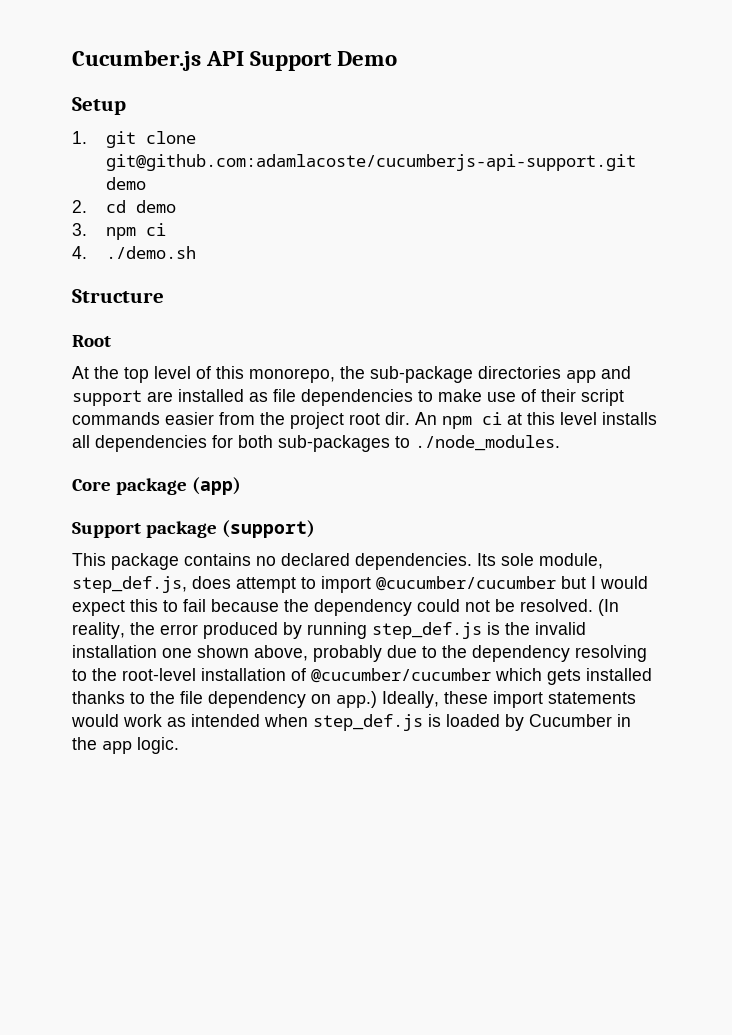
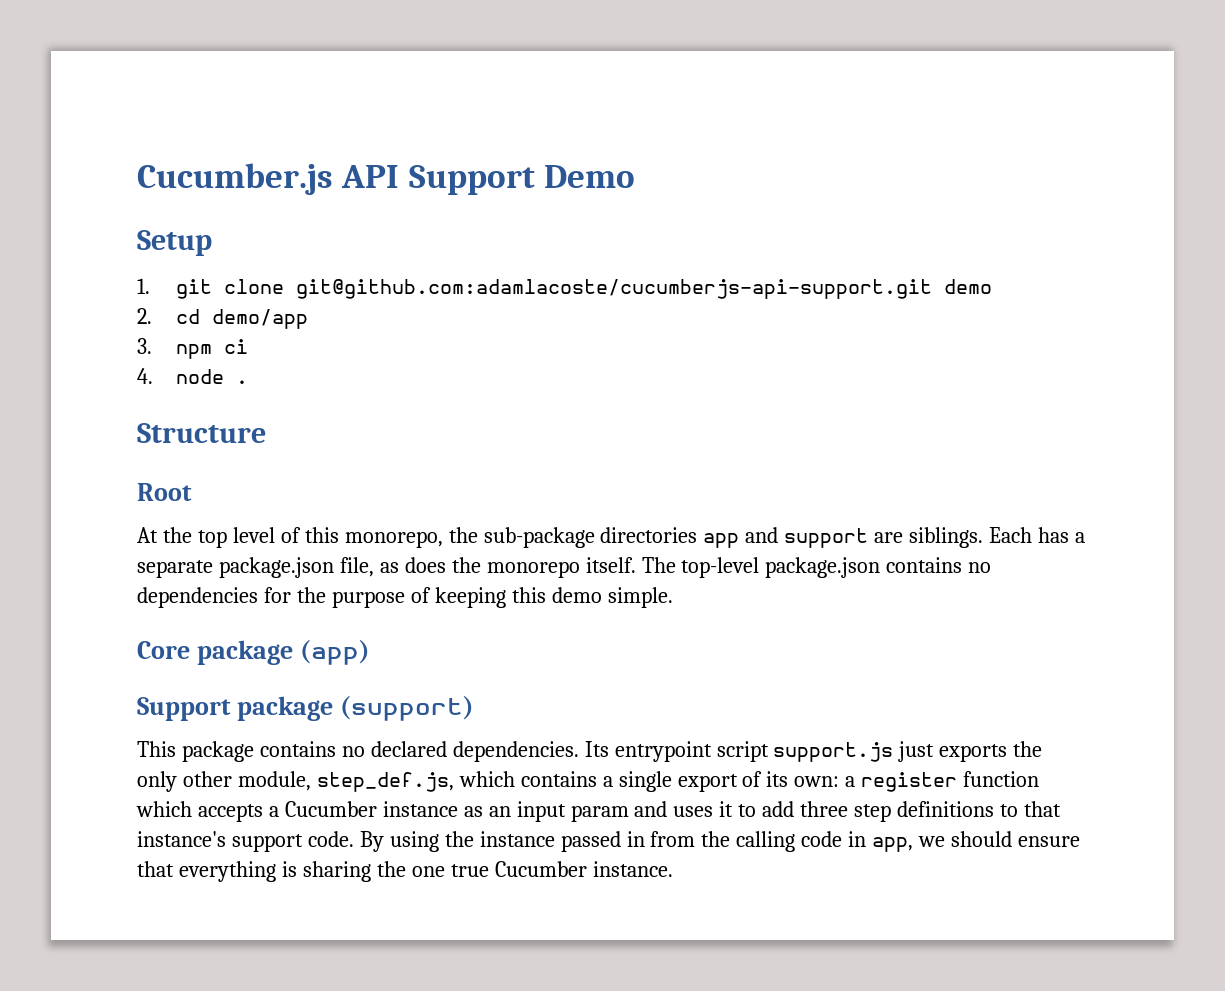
- 2. cd demo
+ 2. cd demo/app
- 4. ./demo.sh
+ 4. node .
- At the top level of this monorepo, the sub-package directories app and support are installed as file dependencies to make use of their script commands easier from the project root dir. An npm ci at this level installs all dependencies for both sub-packages to ./node_modules.
+ At the top level of this monorepo, the sub-package directories app and support are siblings. Each has a separate package.json file, as does the monorepo itself. The top-level package.json contains no dependencies for the purpose of keeping this demo simple.
- Its sole module, step_def.js, does attempt to import @cucumber/cucumber but I would expect this to fail because the dependency could not be resolved. (In reality, the error produced by running step_def.js is the invalid installation one shown above, probably due to the dependency resolving to the root-level installation of @cucumber/cucumber which gets installed thanks to the file dependency on app.) Ideally, these import statements would work as intended when step_def.js is loaded by Cucumber in the app logic.
+ Its entrypoint script support.js just exports the only other module, step_def.js, which contains a single export of its own: a register function which accepts a Cucumber instance as an input param and uses it to add three step definitions to that instance's support code. By using the instance passed in from the calling code in app, we should ensure that everything is sharing the one true Cucumber instance.

